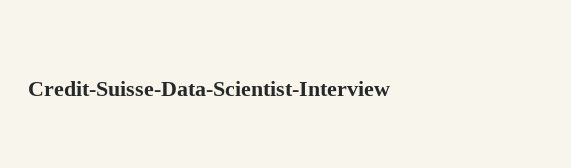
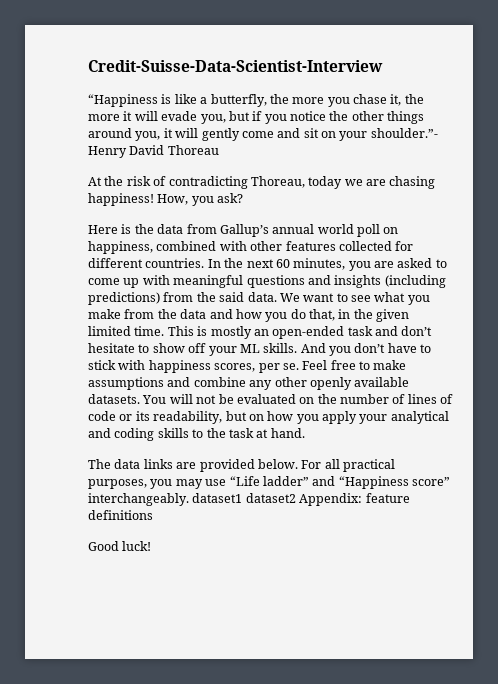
+ “Happiness is like a butterfly, the more you chase it, the more it will evade you, but if you notice the other things around you, it will gently come and sit on your shoulder.”- Henry David Thoreau
+ At the risk of contradicting Thoreau, today we are chasing happiness! How, you ask?
+ Here is the data from Gallup’s annual world poll on happiness, combined with other features collected for different countries. In the next 60 minutes, you are asked to come up with meaningful questions and insights (including predictions) from the said data. We want to see what you make from the data and how you do that, in the given limited time. This is mostly an open-ended task and don’t hesitate to show off your ML skills. And you don’t have to stick with happiness scores, per se. Feel free to make assumptions and combine any other openly available datasets. You will not be evaluated on the number of lines of code or its readability, but on how you apply your analytical and coding skills to the task at hand.
+ The data links are provided below. For all practical purposes, you may use “Life ladder” and “Happiness score” interchangeably. dataset1 dataset2 Appendix: feature definitions
+ Good luck!

